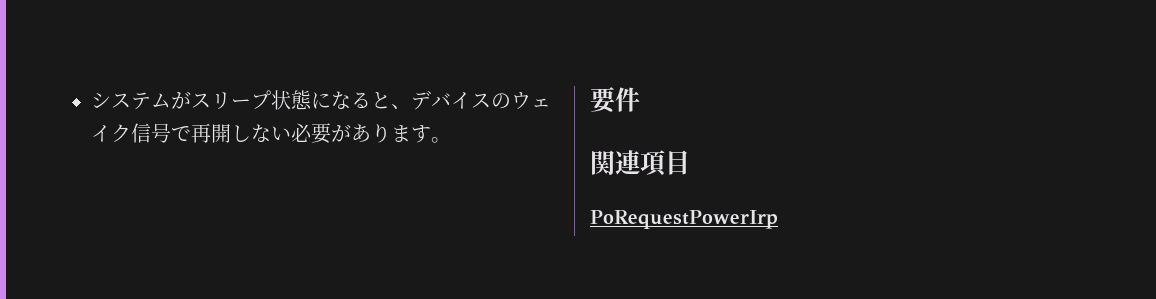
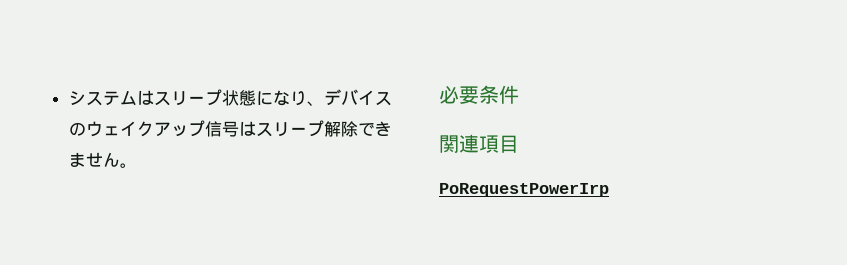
- システムがスリープ状態になると、デバイスのウェイク信号で再開しない必要があります。
- 要件
+ システムはスリープ状態になり、デバイスのウェイクアップ信号はスリープ解除できません。
+ 必要条件

